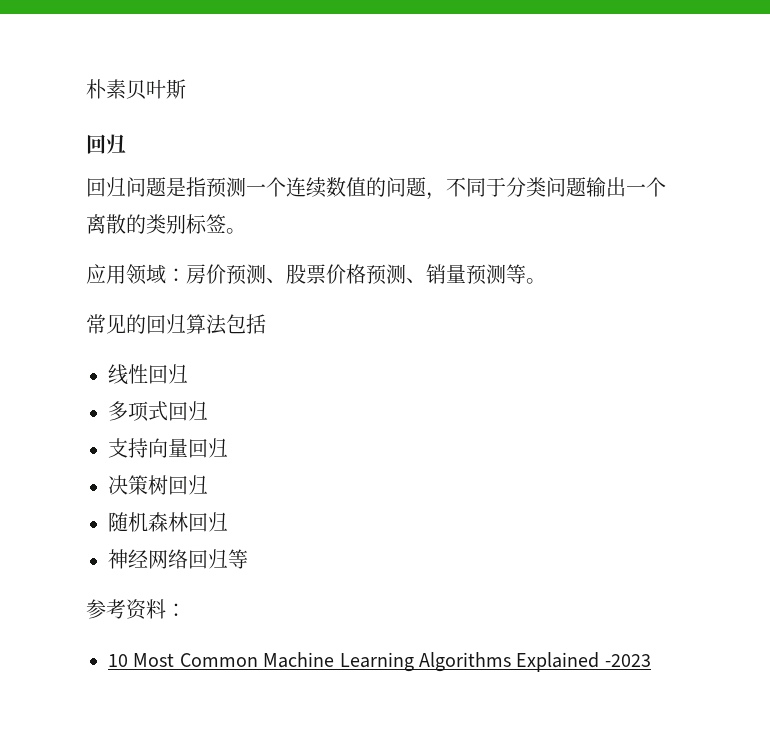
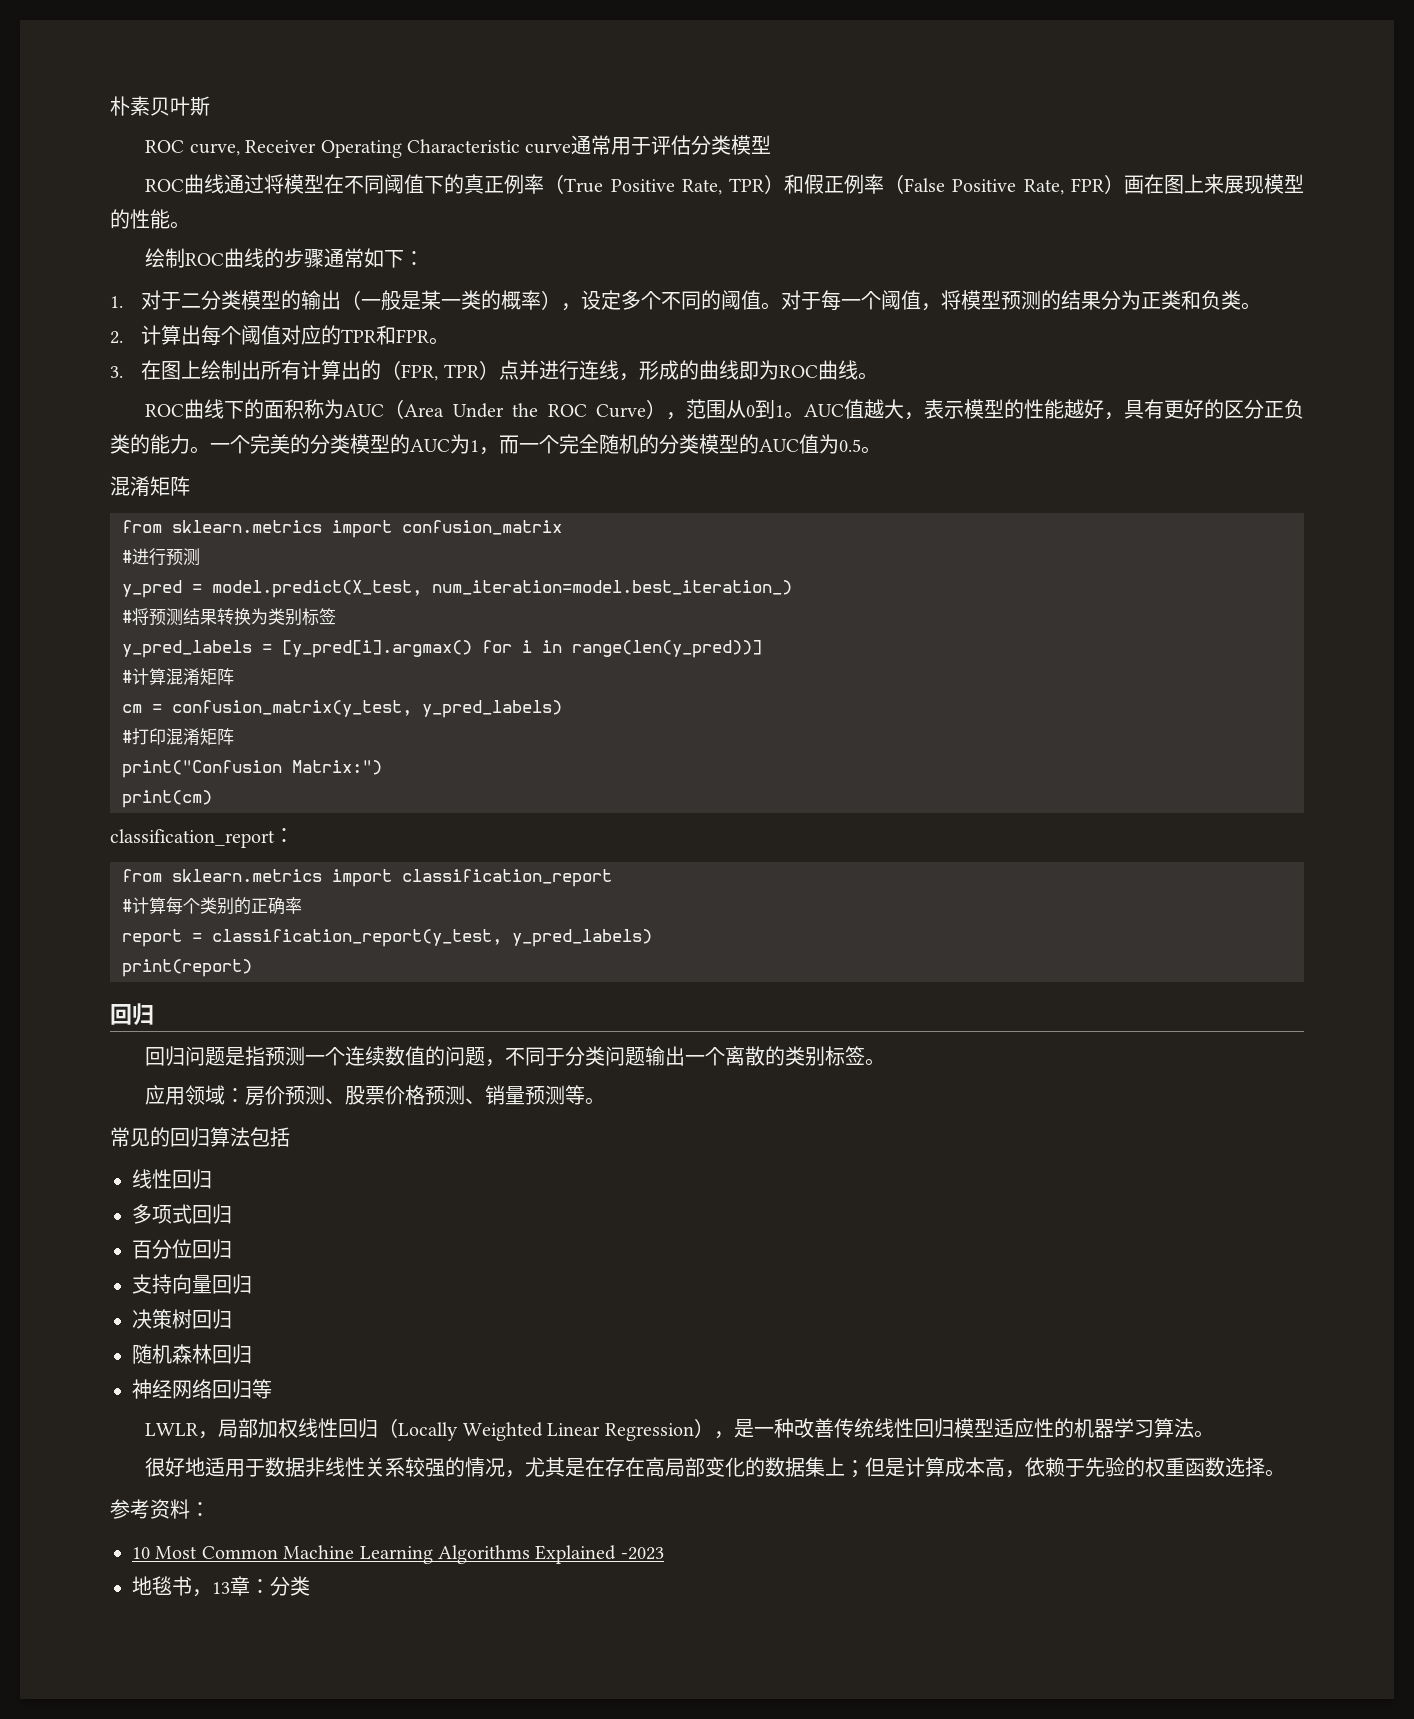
+ ROC curve, Receiver Operating Characteristic curve通常用于评估分类模型
+ ROC曲线通过将模型在不同阈值下的真正例率（True Positive Rate, TPR）和假正例率（False Positive Rate, FPR）画在图上来展现模型的性能。
+ 绘制ROC曲线的步骤通常如下：
+ 1.对于二分类模型的输出（一般是某一类的概率），设定多个不同的阈值。对于每一个阈值，将模型预测的结果分为正类和负类。
+ 2.计算出每个阈值对应的TPR和FPR。
+ 3.在图上绘制出所有计算出的（FPR, TPR）点并进行连线，形成的曲线即为ROC曲线。
+ ROC曲线下的面积称为AUC（Area Under the ROC Curve），范围从0到1。AUC值越大，表示模型的性能越好，具有更好的区分正负类的能力。一个完美的分类模型的AUC为1，而一个完全随机的分类模型的AUC值为0.5。
+ 混淆矩阵
+ from sklearn.metrics import confusion_matrix
+ #进行预测
+ y_pred = model.predict(X_test, num_iteration=model.best_iteration_)
+ #将预测结果转换为类别标签
+ y_pred_labels = [y_pred[i].argmax() for i in range(len(y_pred))]
+ #计算混淆矩阵
+ cm = confusion_matrix(y_test, y_pred_labels)
+ #打印混淆矩阵
+ print("Confusion Matrix:")
+ print(cm)
+ classification_report：
+ from sklearn.metrics import classification_report
+ #计算每个类别的正确率
+ report = classification_report(y_test, y_pred_labels)
+ print(report)
+ 百分位回归
+ LWLR，局部加权线性回归（Locally Weighted Linear Regression），是一种改善传统线性回归模型适应性的机器学习算法。
+ 很好地适用于数据非线性关系较强的情况，尤其是在存在高局部变化的数据集上；但是计算成本高，依赖于先验的权重函数选择。
+ 地毯书，13章：分类

